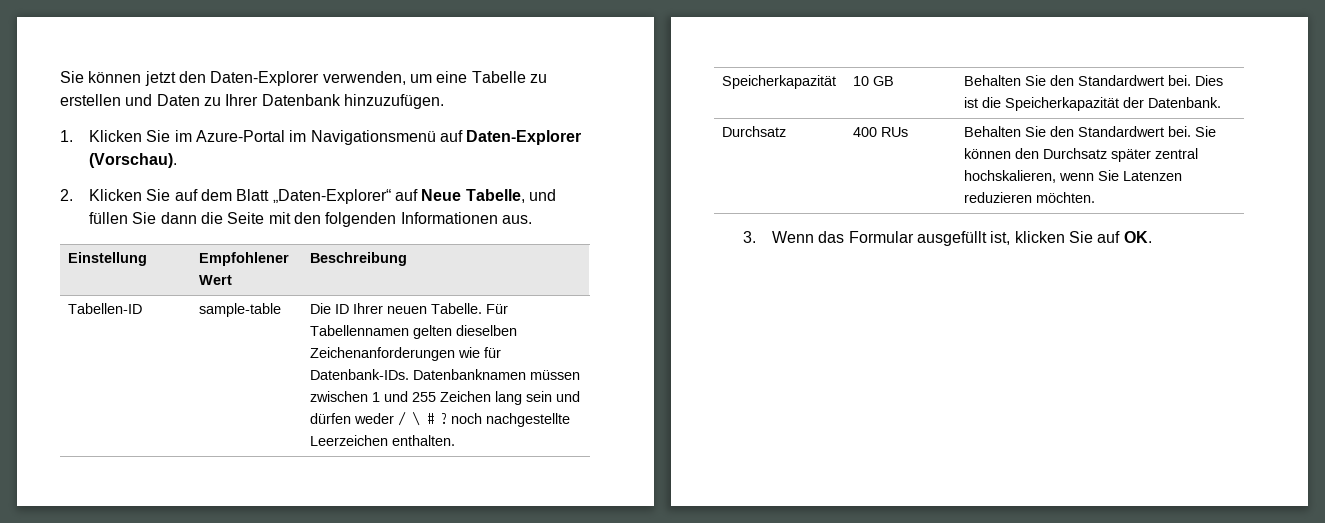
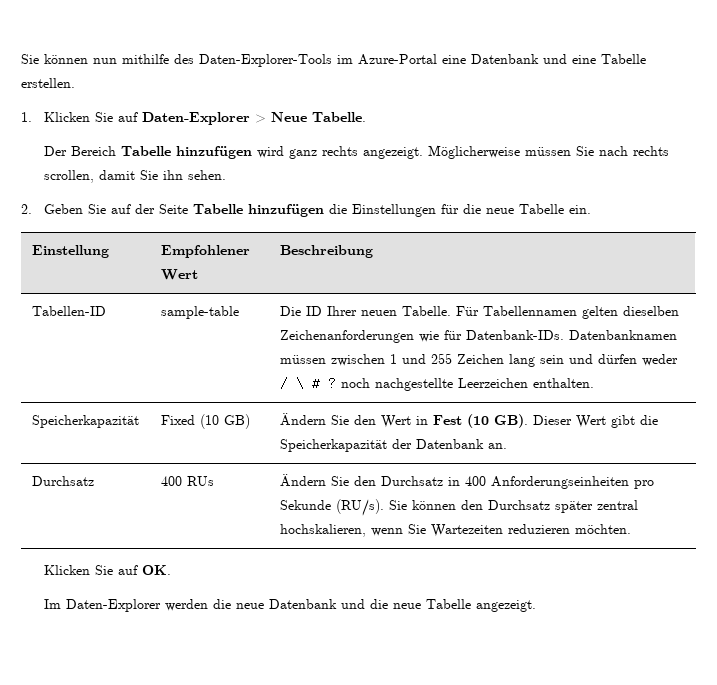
- Sie können jetzt den Daten-Explorer verwenden, um eine Tabelle zu erstellen und Daten zu Ihrer Datenbank hinzuzufügen.
- 1. Klicken Sie im Azure-Portal im Navigationsmenü auf Daten-Explorer (Vorschau).
- 2. Klicken Sie auf dem Blatt „Daten-Explorer“ auf Neue Tabelle, und füllen Sie dann die Seite mit den folgenden Informationen aus.
+ Sie können nun mithilfe des Daten-Explorer-Tools im Azure-Portal eine Datenbank und eine Tabelle erstellen.
+ 1. Klicken Sie auf Daten-Explorer > Neue Tabelle.
+ Der Bereich Tabelle hinzufügen wird ganz rechts angezeigt. Möglicherweise müssen Sie nach rechts scrollen, damit Sie ihn sehen.
+ 2. Geben Sie auf der Seite Tabelle hinzufügen die Einstellungen für die neue Tabelle ein.
- Speicherkapazität | 10 GB | Behalten Sie den Standardwert bei. Dies ist die Speicherkapazität der Datenbank.
+ Speicherkapazität | Fixed (10 GB) | Ändern Sie den Wert in Fest (10 GB). Dieser Wert gibt die Speicherkapazität der Datenbank an.
- Durchsatz | 400 RUs | Behalten Sie den Standardwert bei. Sie können den Durchsatz später zentral hochskalieren, wenn Sie Latenzen reduzieren möchten.
+ Durchsatz | 400 RUs | Ändern Sie den Durchsatz in 400 Anforderungseinheiten pro Sekunde (RU/s). Sie können den Durchsatz später zentral hochskalieren, wenn Sie Wartezeiten reduzieren möchten.
- 3. Wenn das Formular ausgefüllt ist, klicken Sie auf OK.
+ Klicken Sie auf OK.
+ Im Daten-Explorer werden die neue Datenbank und die neue Tabelle angezeigt.

